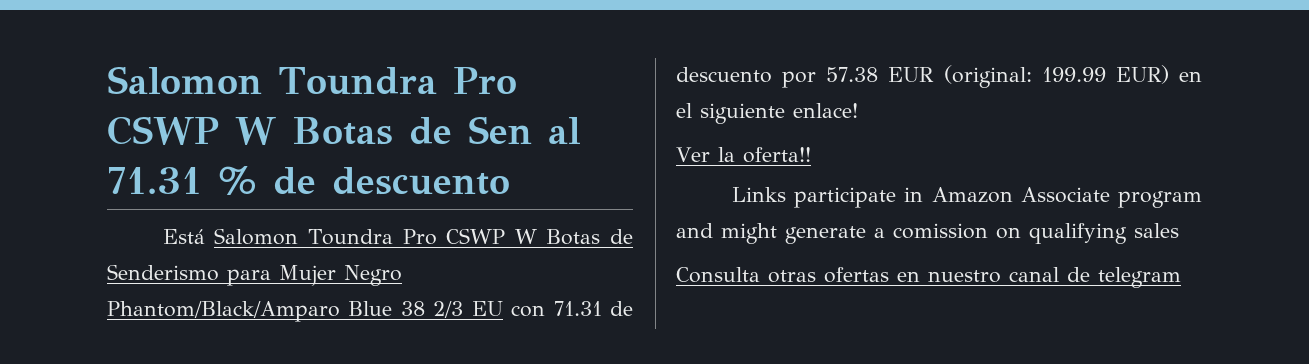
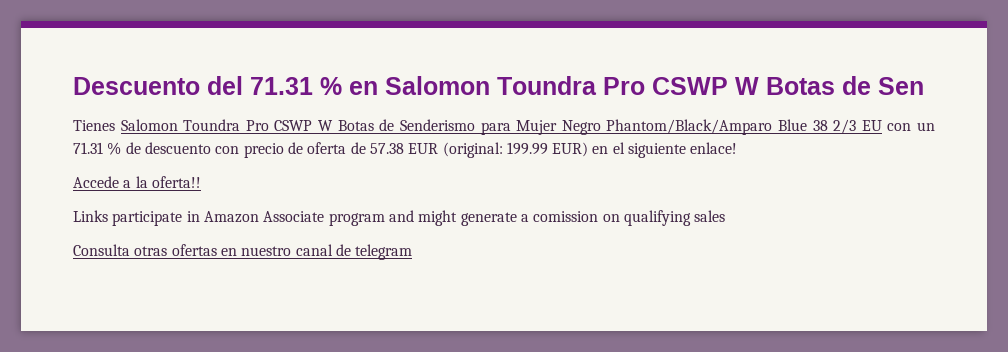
- Salomon Toundra Pro CSWP W Botas de Sen al 71.31 % de descuento
- Está Salomon Toundra Pro CSWP W Botas de Senderismo para Mujer Negro Phantom/Black/Amparo Blue 38 2/3 EU con 71.31 de descuento por 57.38 EUR (original: 199.99 EUR) en el siguiente enlace!
+ Descuento del 71.31 % en Salomon Toundra Pro CSWP W Botas de Sen
+ Tienes Salomon Toundra Pro CSWP W Botas de Senderismo para Mujer Negro Phantom/Black/Amparo Blue 38 2/3 EU con un 71.31 % de descuento con precio de oferta de 57.38 EUR (original: 199.99 EUR) en el siguiente enlace!
- Ver la oferta!!
+ Accede a la oferta!!

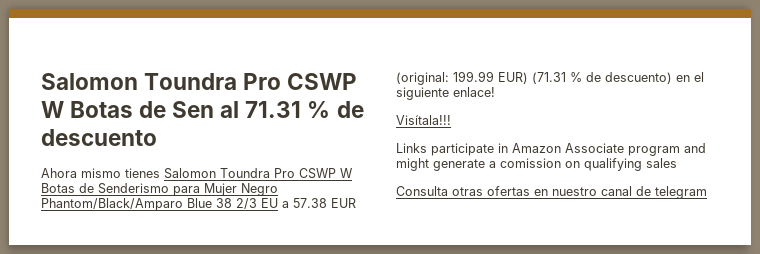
- Descuento del 71.31 % en Salomon Toundra Pro CSWP W Botas de Sen
- Tienes Salomon Toundra Pro CSWP W Botas de Senderismo para Mujer Negro Phantom/Black/Amparo Blue 38 2/3 EU con un 71.31 % de descuento con precio de oferta de 57.38 EUR (original: 199.99 EUR) en el siguiente enlace!
+ Salomon Toundra Pro CSWP W Botas de Sen al 71.31 % de descuento
+ Ahora mismo tienes Salomon Toundra Pro CSWP W Botas de Senderismo para Mujer Negro Phantom/Black/Amparo Blue 38 2/3 EU a 57.38 EUR (original: 199.99 EUR) (71.31 % de descuento) en el siguiente enlace!
- Accede a la oferta!!
+ Visítala!!!

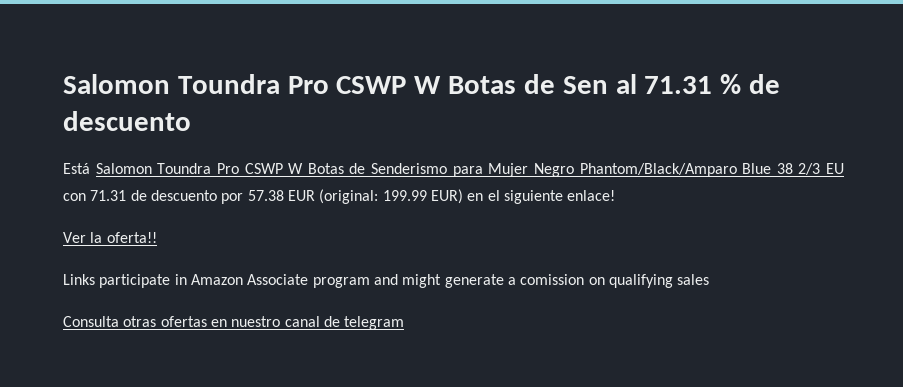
- Ahora mismo tienes Salomon Toundra Pro CSWP W Botas de Senderismo para Mujer Negro Phantom/Black/Amparo Blue 38 2/3 EU a 57.38 EUR (original: 199.99 EUR) (71.31 % de descuento) en el siguiente enlace!
+ Está Salomon Toundra Pro CSWP W Botas de Senderismo para Mujer Negro Phantom/Black/Amparo Blue 38 2/3 EU con 71.31 de descuento por 57.38 EUR (original: 199.99 EUR) en el siguiente enlace!
- Visítala!!!
+ Ver la oferta!!

